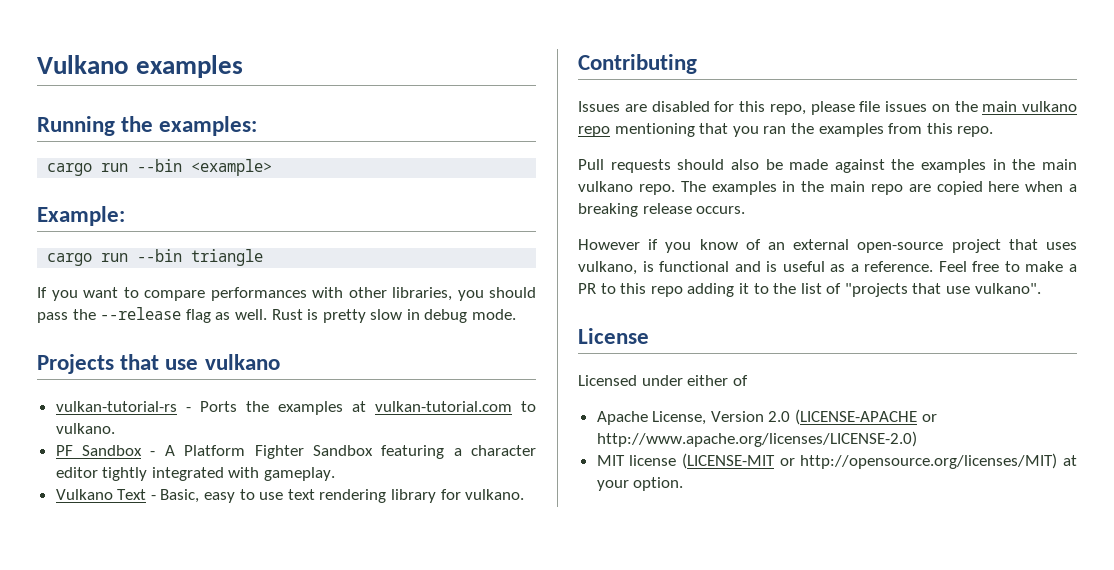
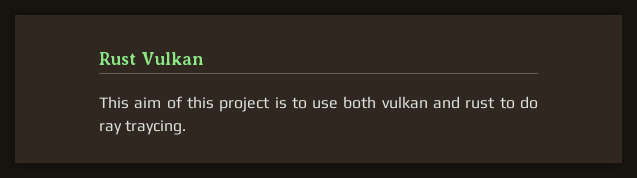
- Vulkano examples
- Running the examples:
- cargo run --bin <example>
- Example:
- cargo run --bin triangle
- If you want to compare performances with other libraries, you should pass the --release flag as well. Rust is pretty slow in debug mode.
- Projects that use vulkano
- vulkan-tutorial-rs - Ports the examples at vulkan-tutorial.com to vulkano.
- PF Sandbox - A Platform Fighter Sandbox featuring a character editor tightly integrated with gameplay.
- Vulkano Text - Basic, easy to use text rendering library for vulkano.
- Contributing
- Issues are disabled for this repo, please file issues on the main vulkano repo mentioning that you ran the examples from this repo.
- Pull requests should also be made against the examples in the main vulkano repo. The examples in the main repo are copied here when a breaking release occurs.
- However if you know of an external open-source project that uses vulkano, is functional and is useful as a reference. Feel free to make a PR to this repo adding it to the list of "projects that use vulkano".
- License
- Licensed under either of
- Apache License, Version 2.0 (LICENSE-APACHE or http://www.apache.org/licenses/LICENSE-2.0)
- MIT license (LICENSE-MIT or http://opensource.org/licenses/MIT) at your option.
+ Rust Vulkan
+ This aim of this project is to use both vulkan and rust to do ray traycing.

